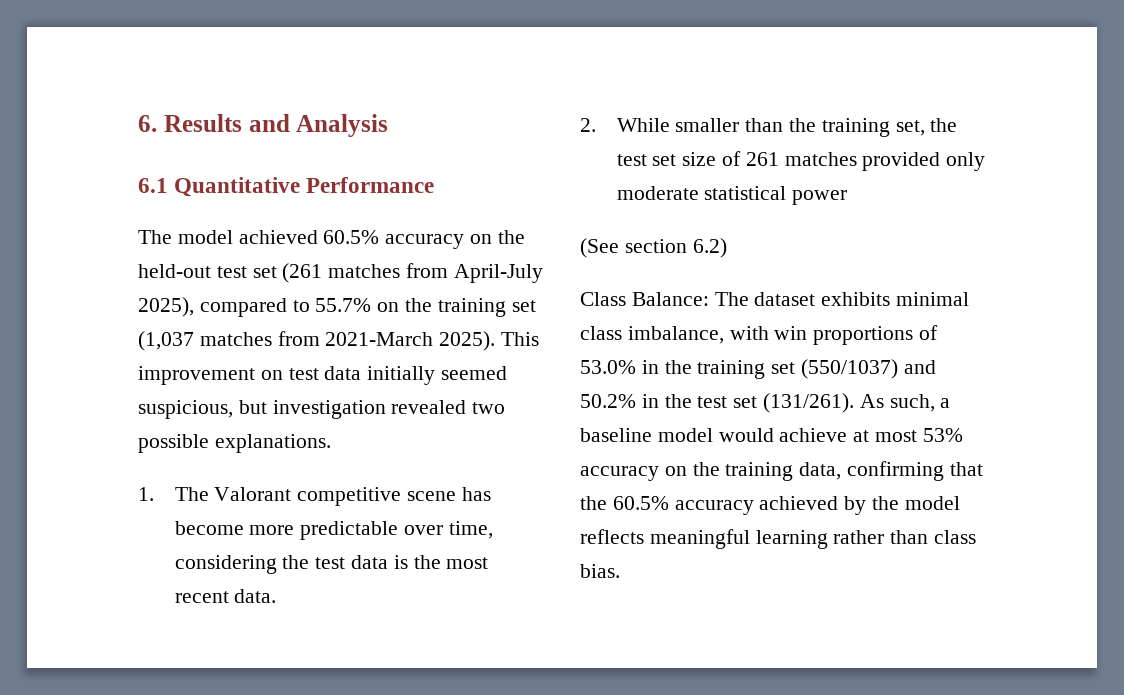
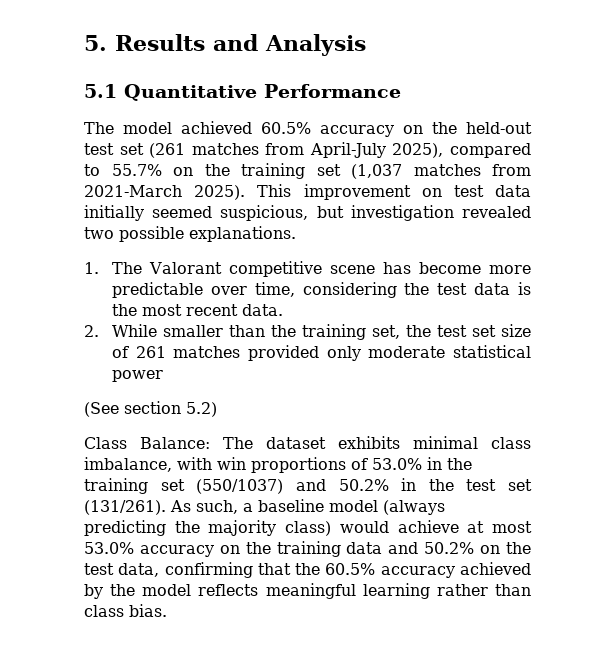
- 6. Results and Analysis
+ 5. Results and Analysis
- 6.1 Quantitative Performance
+ 5.1 Quantitative Performance
- (See section 6.2)
+ (See section 5.2)
- As such, a baseline model would achieve at most 53% accuracy on the training data, confirming that the 60.5% accuracy achieved by the model reflects meaningful learning rather than class bias.
+ As such, a baseline model (always predicting the majority class) would achieve at most 53.0% accuracy on the training data and 50.2% on the test data, confirming that the 60.5% accuracy achieved by the model reflects meaningful learning rather than class bias.

